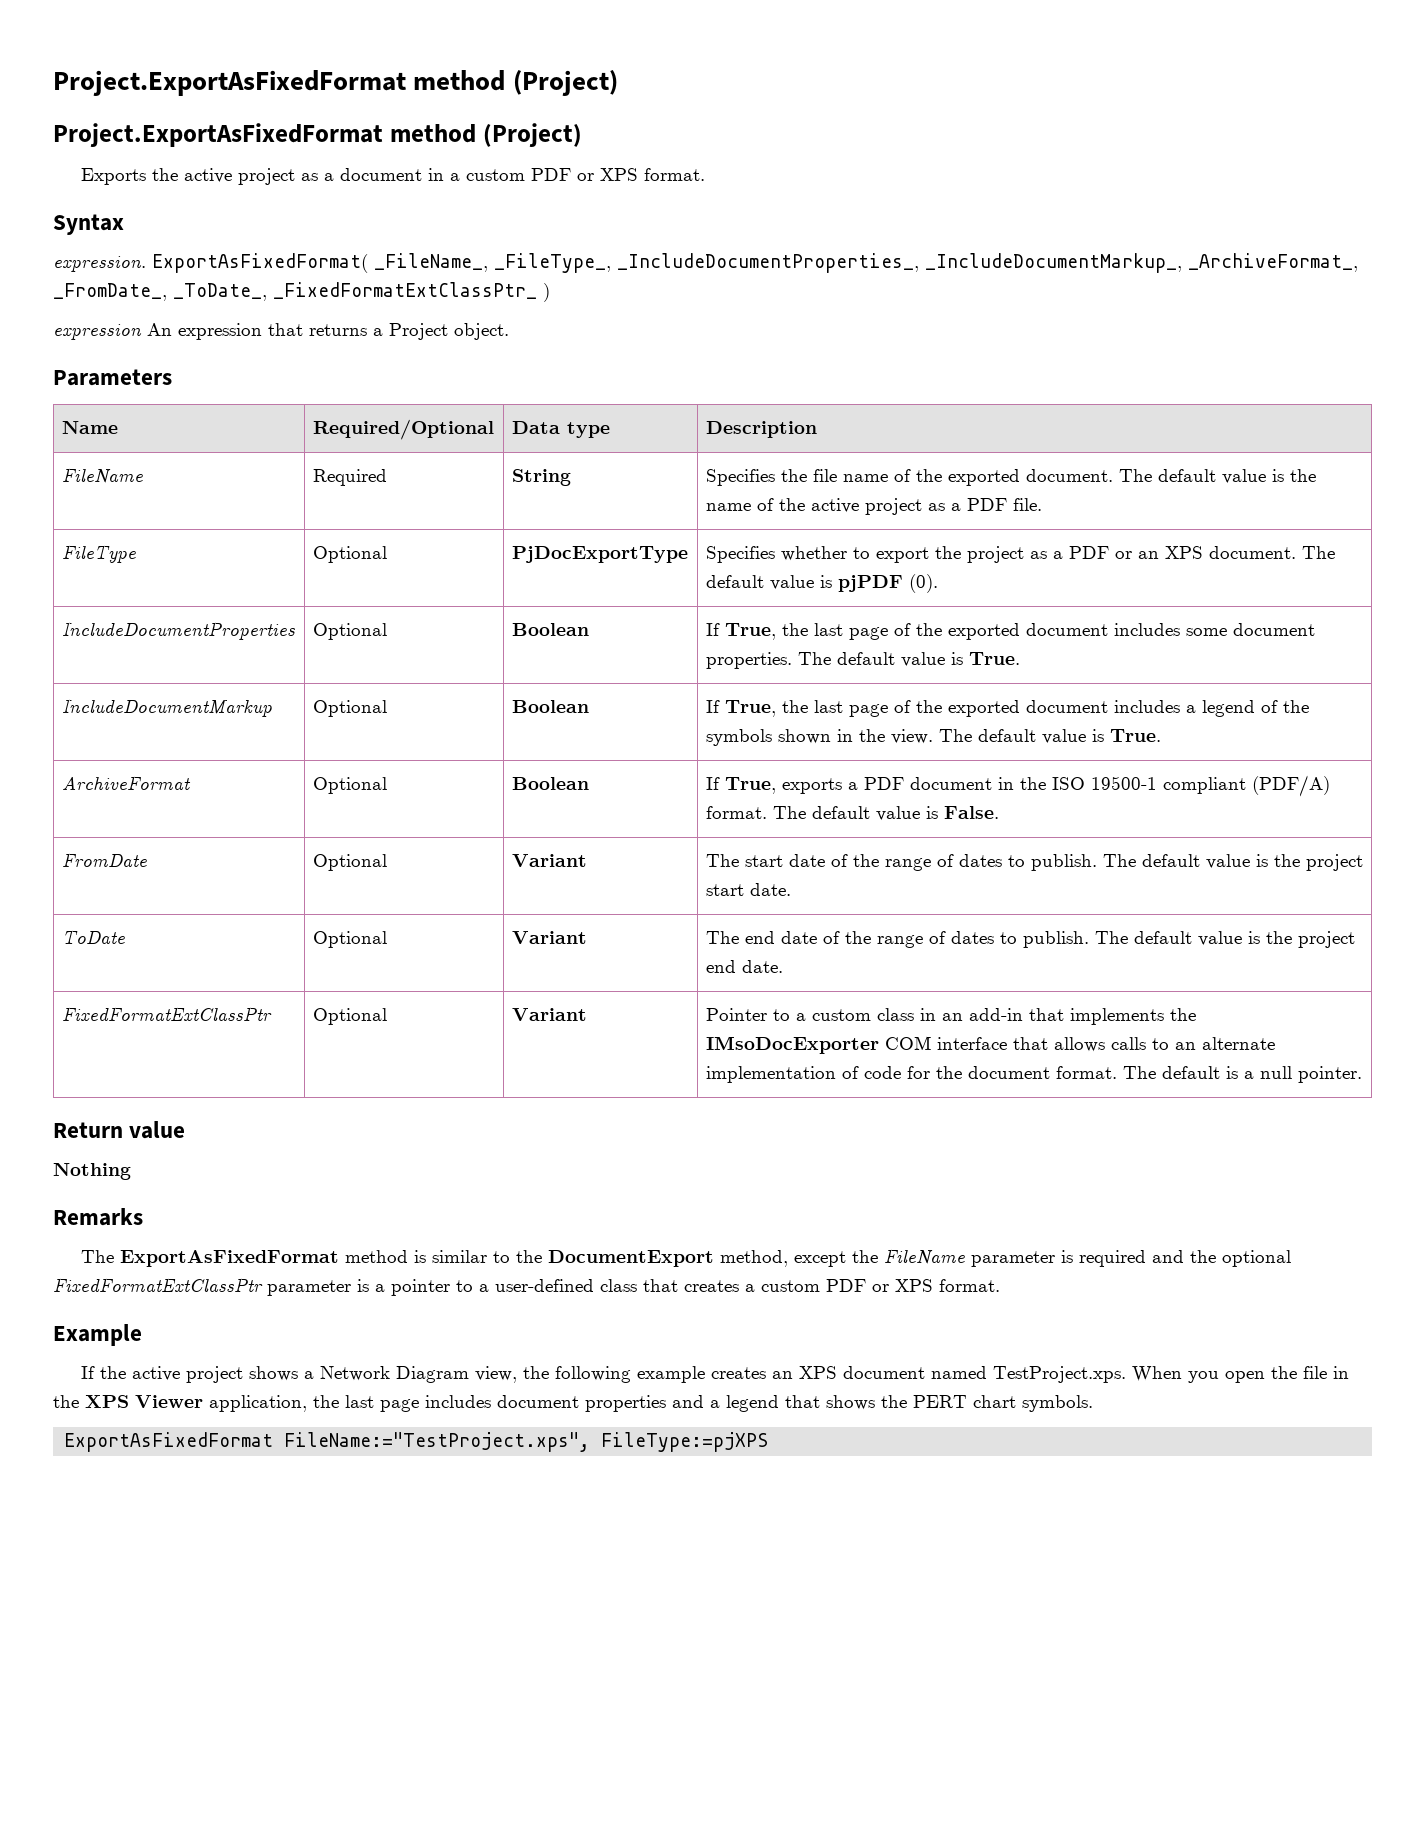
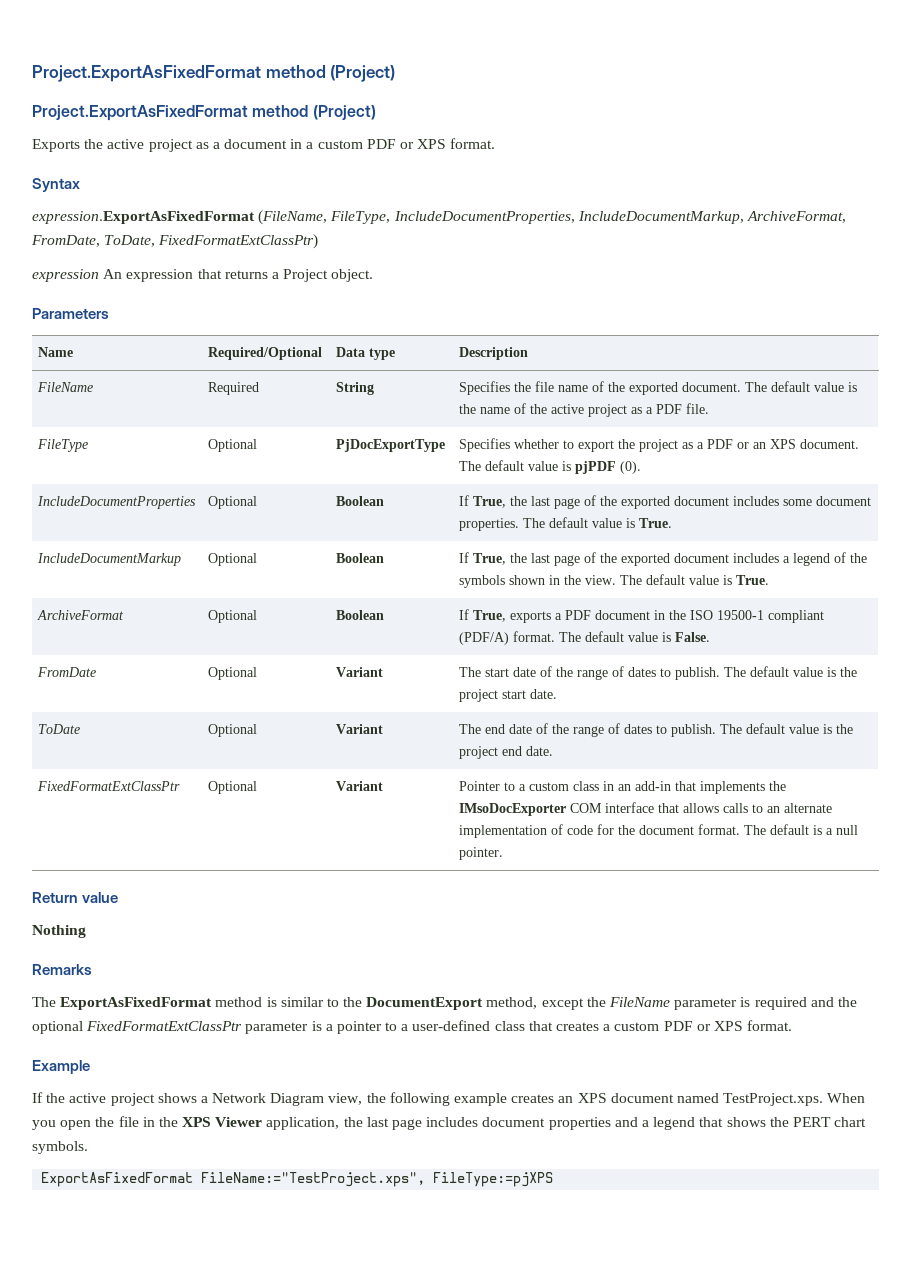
- expression. ExportAsFixedFormat( _FileName_, _FileType_, _IncludeDocumentProperties_, _IncludeDocumentMarkup_, _ArchiveFormat_, _FromDate_, _ToDate_, _FixedFormatExtClassPtr_ )
+ expression.ExportAsFixedFormat (FileName, FileType, IncludeDocumentProperties, IncludeDocumentMarkup, ArchiveFormat, FromDate, ToDate, FixedFormatExtClassPtr)

